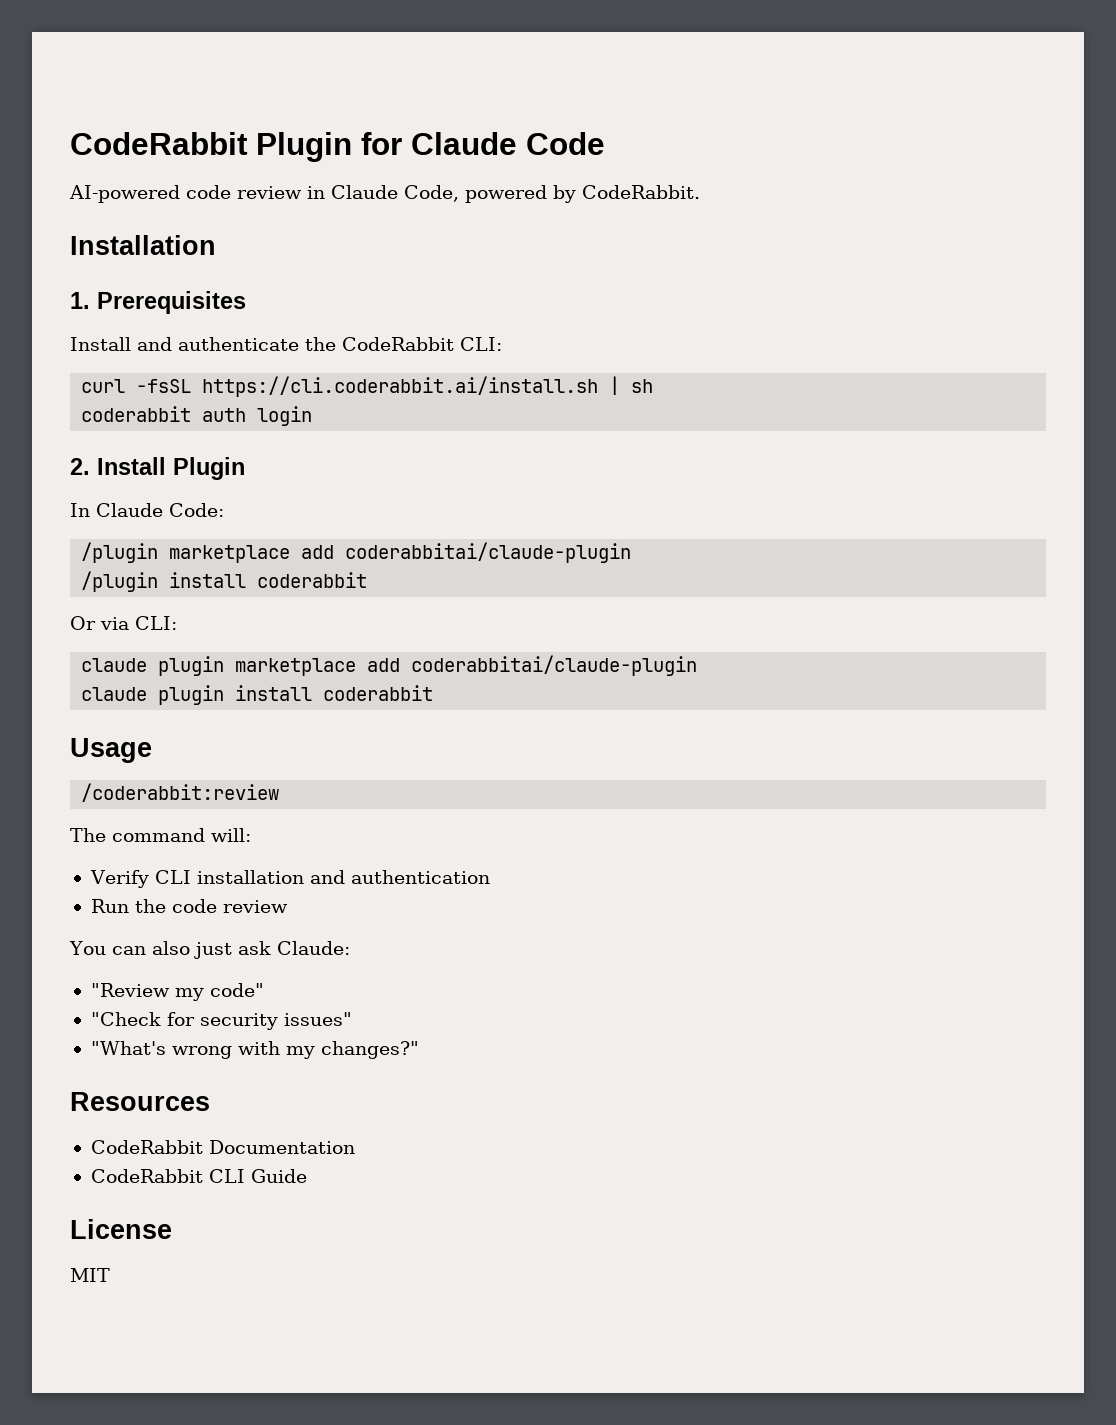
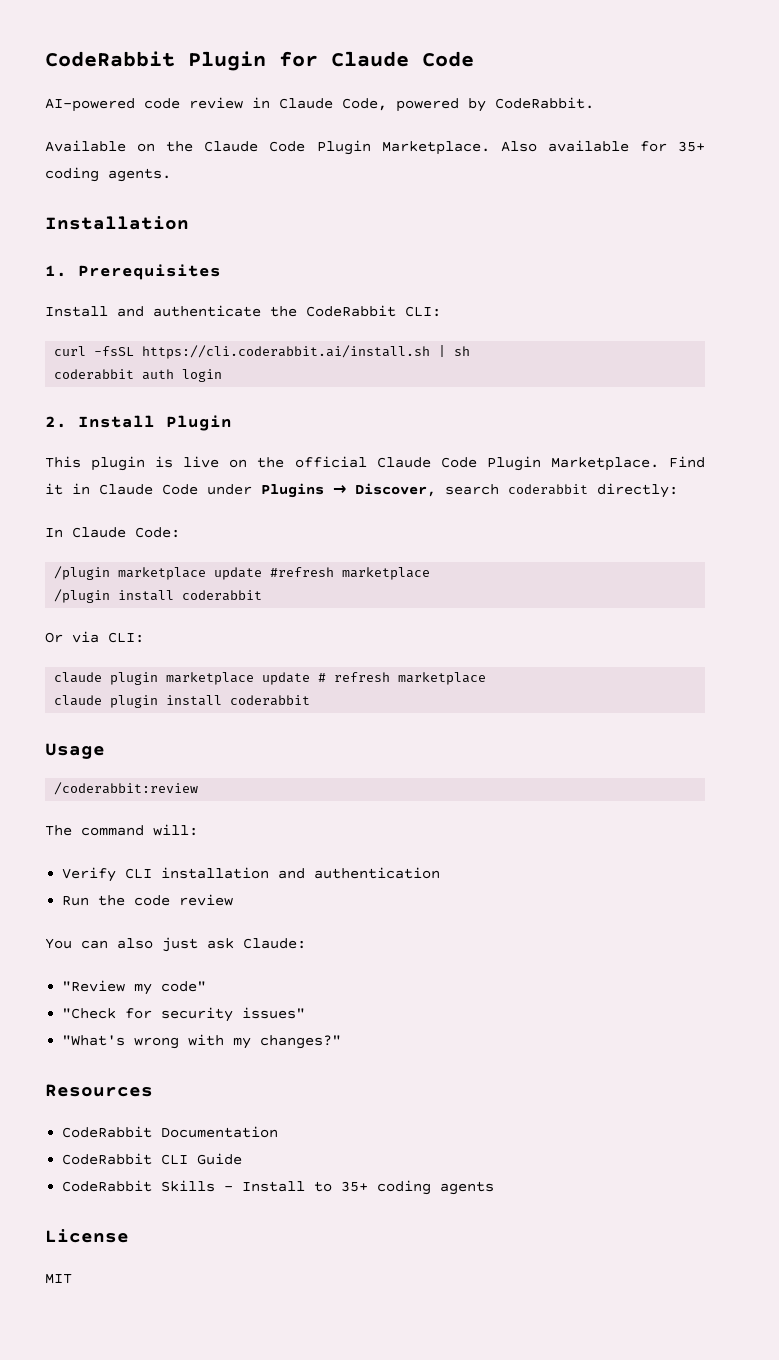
+ Available on the Claude Code Plugin Marketplace. Also available for 35+ coding agents.
+ This plugin is live on the official Claude Code Plugin Marketplace. Find it in Claude Code under Plugins → Discover, search coderabbit directly:
- /plugin marketplace add coderabbitai/claude-plugin
+ /plugin marketplace update #refresh marketplace
- claude plugin marketplace add coderabbitai/claude-plugin
+ claude plugin marketplace update # refresh marketplace
+ CodeRabbit Skills - Install to 35+ coding agents

